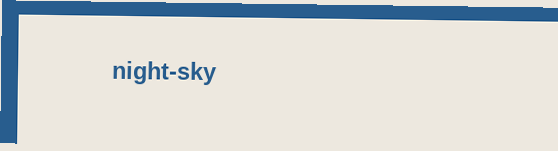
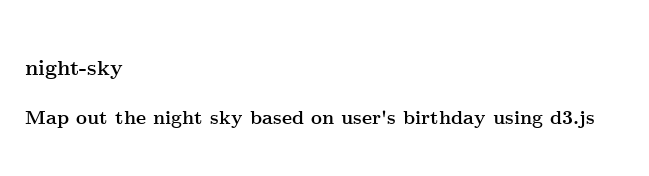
+ Map out the night sky based on user's birthday using d3.js

